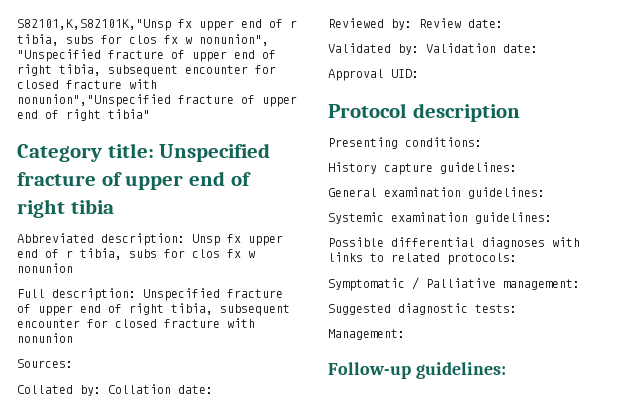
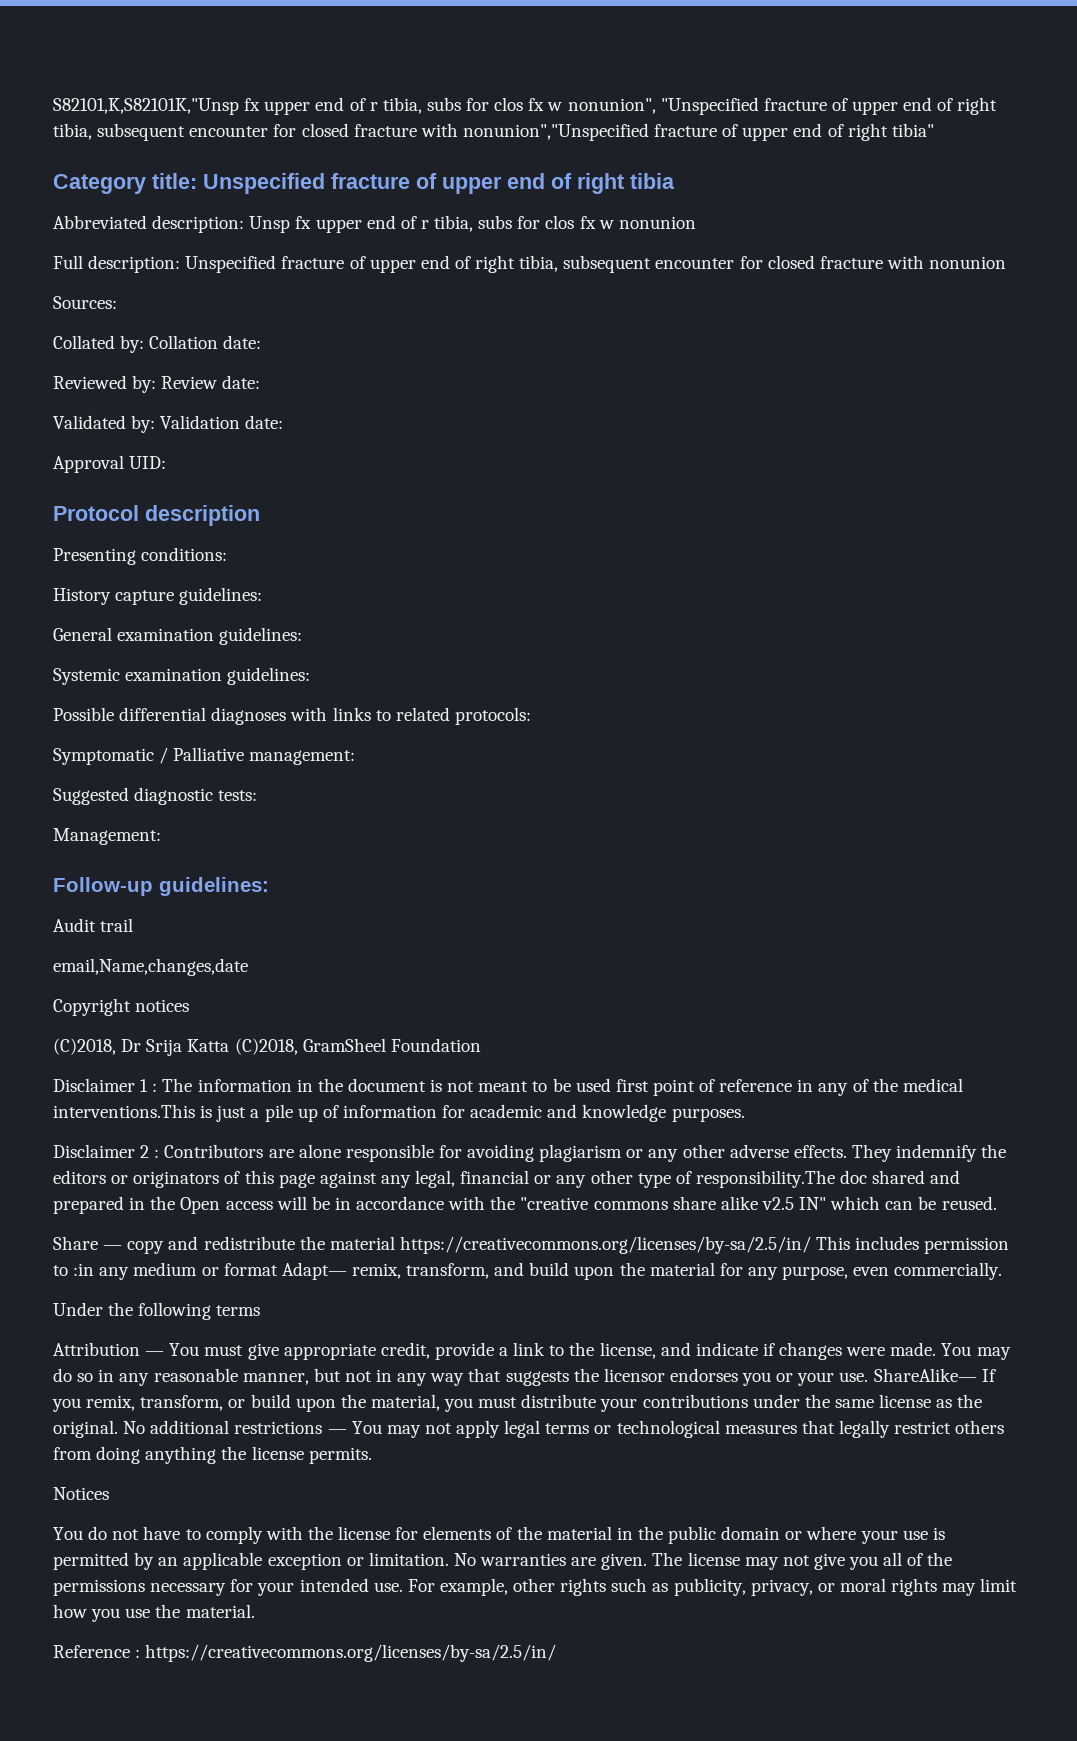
+ Audit trail
+ email,Name,changes,date
+ Copyright notices
+ (C)2018, Dr Srija Katta (C)2018, GramSheel Foundation
+ Disclaimer 1 : The information in the document is not meant to be used first point of reference in any of the medical interventions.This is just a pile up of information for academic and knowledge purposes.
+ Disclaimer 2 : Contributors are alone responsible for avoiding plagiarism or any other adverse effects. They indemnify the editors or originators of this page against any legal, financial or any other type of responsibility.The doc shared and prepared in the Open access will be in accordance with the "creative commons share alike v2.5 IN" which can be reused.
+ Share — copy and redistribute the material https://creativecommons.org/licenses/by-sa/2.5/in/ This includes permission to :in any medium or format Adapt— remix, transform, and build upon the material for any purpose, even commercially.
+ Under the following terms
+ Attribution — You must give appropriate credit, provide a link to the license, and indicate if changes were made. You may do so in any reasonable manner, but not in any way that suggests the licensor endorses you or your use. ShareAlike— If you remix, transform, or build upon the material, you must distribute your contributions under the same license as the original. No additional restrictions — You may not apply legal terms or technological measures that legally restrict others from doing anything the license permits.
+ Notices
+ You do not have to comply with the license for elements of the material in the public domain or where your use is permitted by an applicable exception or limitation. No warranties are given. The license may not give you all of the permissions necessary for your intended use. For example, other rights such as publicity, privacy, or moral rights may limit how you use the material.
+ Reference : https://creativecommons.org/licenses/by-sa/2.5/in/

